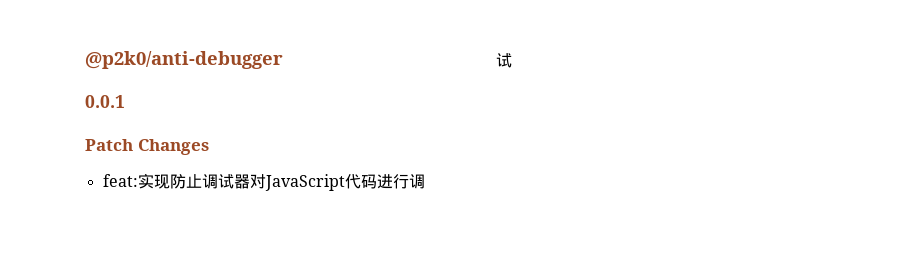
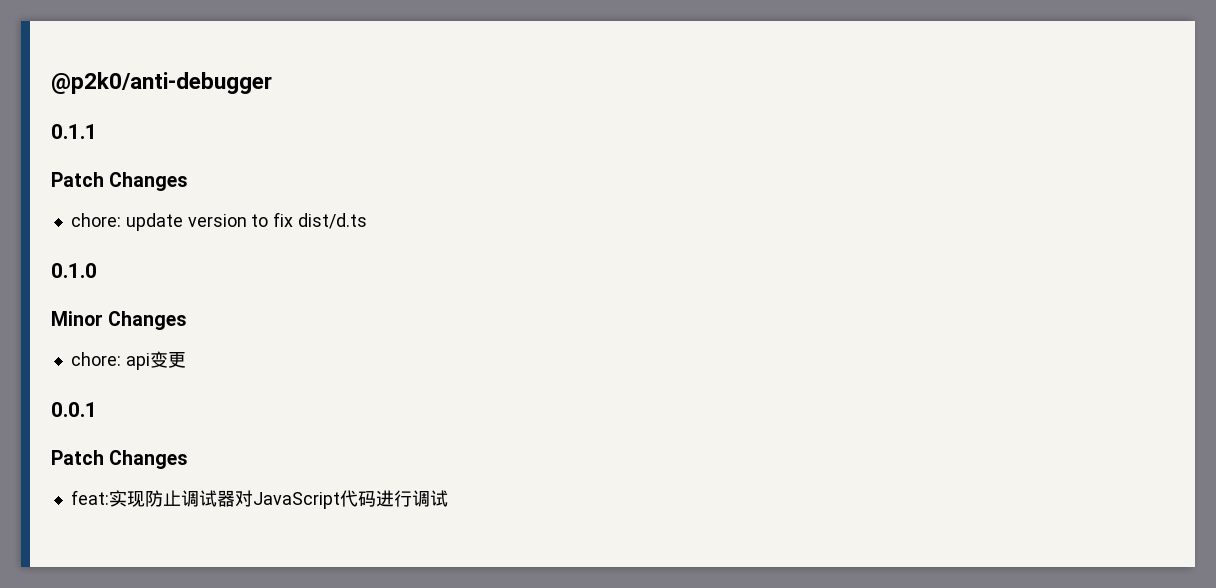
+ 0.1.1
+ Patch Changes
+ chore: update version to fix dist/d.ts
+ 0.1.0
+ Minor Changes
+ chore: api变更

